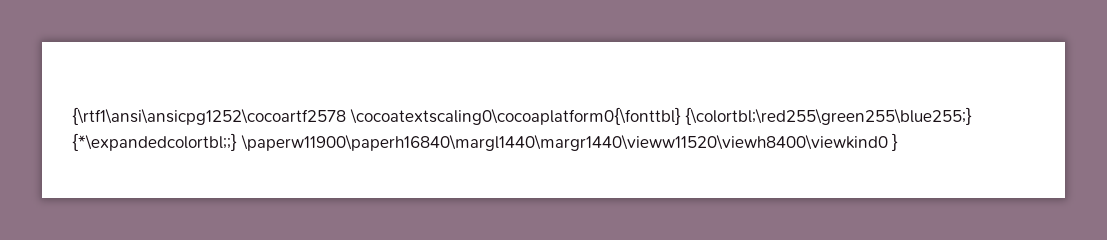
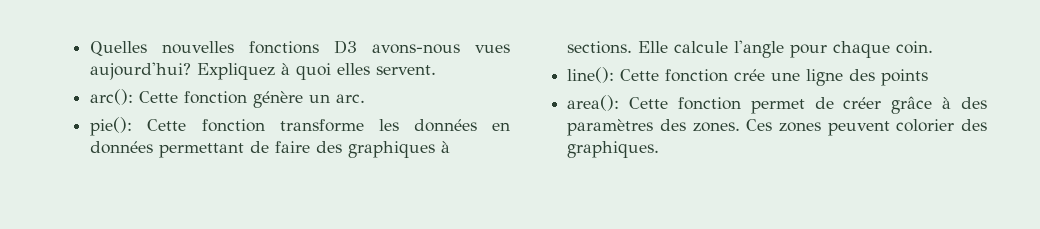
- {\rtf1\ansi\ansicpg1252\cocoartf2578 \cocoatextscaling0\cocoaplatform0{\fonttbl} {\colortbl;\red255\green255\blue255;} {*\expandedcolortbl;;} \paperw11900\paperh16840\margl1440\margr1440\vieww11520\viewh8400\viewkind0 }
+ Quelles nouvelles fonctions D3 avons-nous vues aujourd'hui? Expliquez à quoi elles servent.
+ arc(): Cette fonction génère un arc.
+ pie(): Cette fonction transforme les données en données permettant de faire des graphiques à sections. Elle calcule l'angle pour chaque coin.
+ line(): Cette fonction crée une ligne des points
+ area(): Cette fonction permet de créer grâce à des paramètres des zones. Ces zones peuvent colorier des graphiques.

